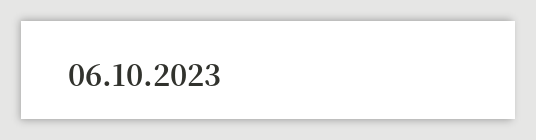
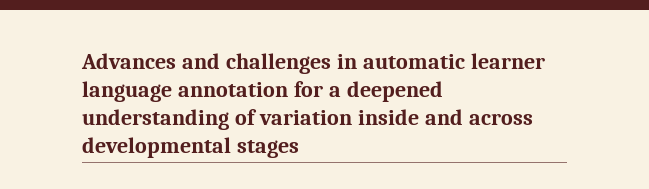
- 06.10.2023
+ Advances and challenges in automatic learner language annotation for a deepened understanding of variation inside and across developmental stages

